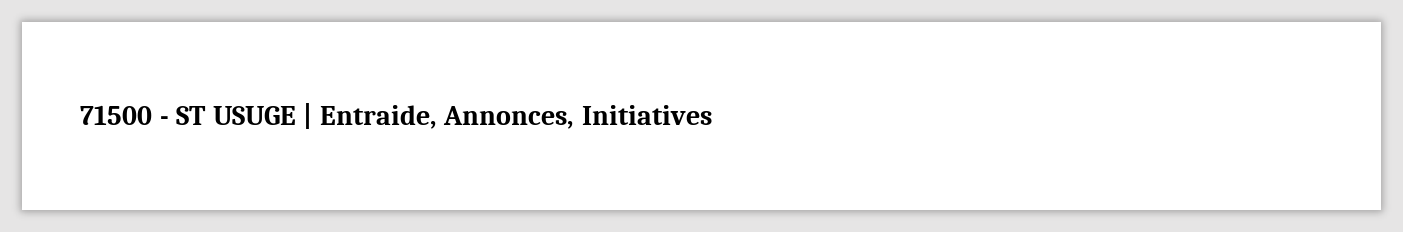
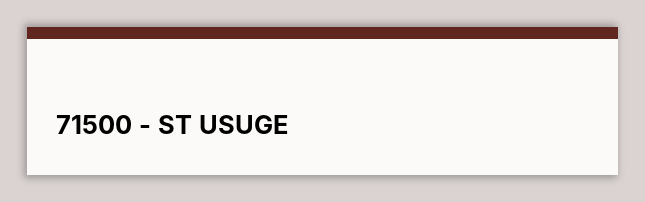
- 71500 - ST USUGE | Entraide, Annonces, Initiatives
+ 71500 - ST USUGE

